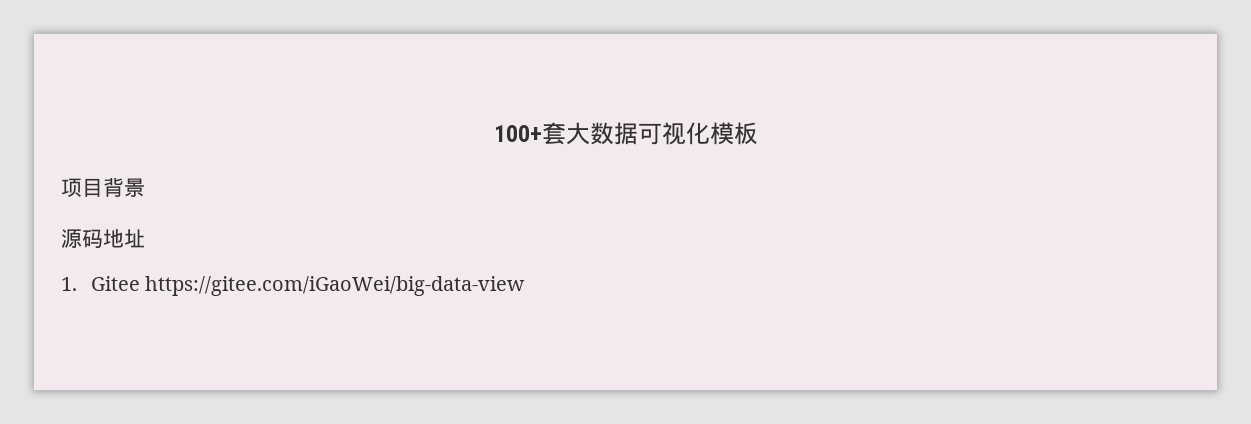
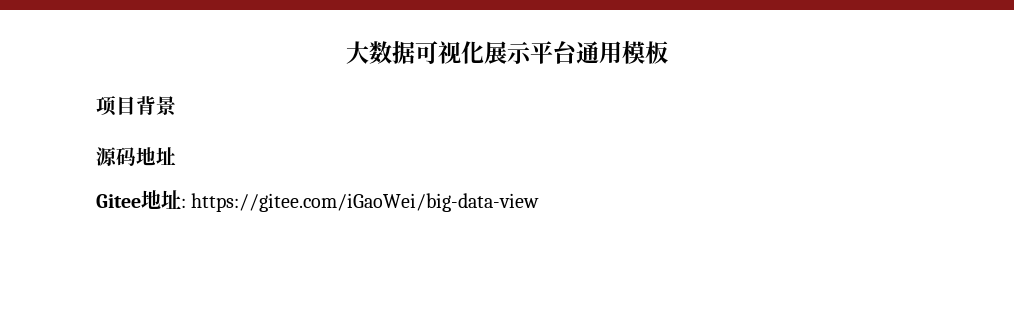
- 100+套大数据可视化模板
+ 大数据可视化展示平台通用模板
- 1. Gitee https://gitee.com/iGaoWei/big-data-view
+ Gitee地址: https://gitee.com/iGaoWei/big-data-view

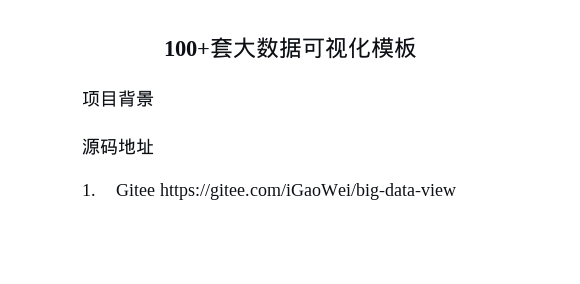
- 大数据可视化展示平台通用模板
+ 100+套大数据可视化模板
- Gitee地址: https://gitee.com/iGaoWei/big-data-view
+ 1. Gitee https://gitee.com/iGaoWei/big-data-view

